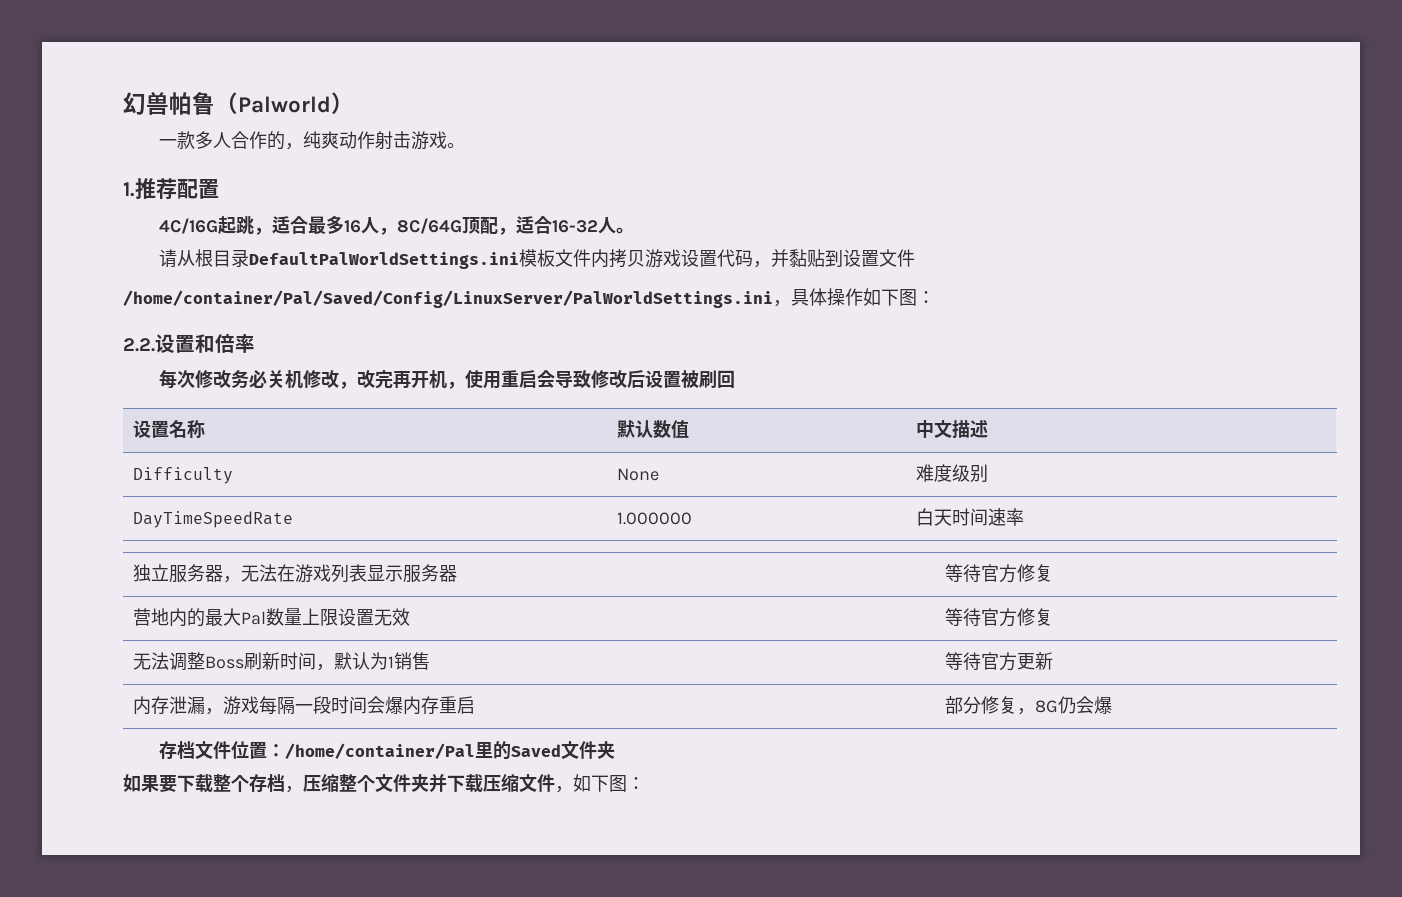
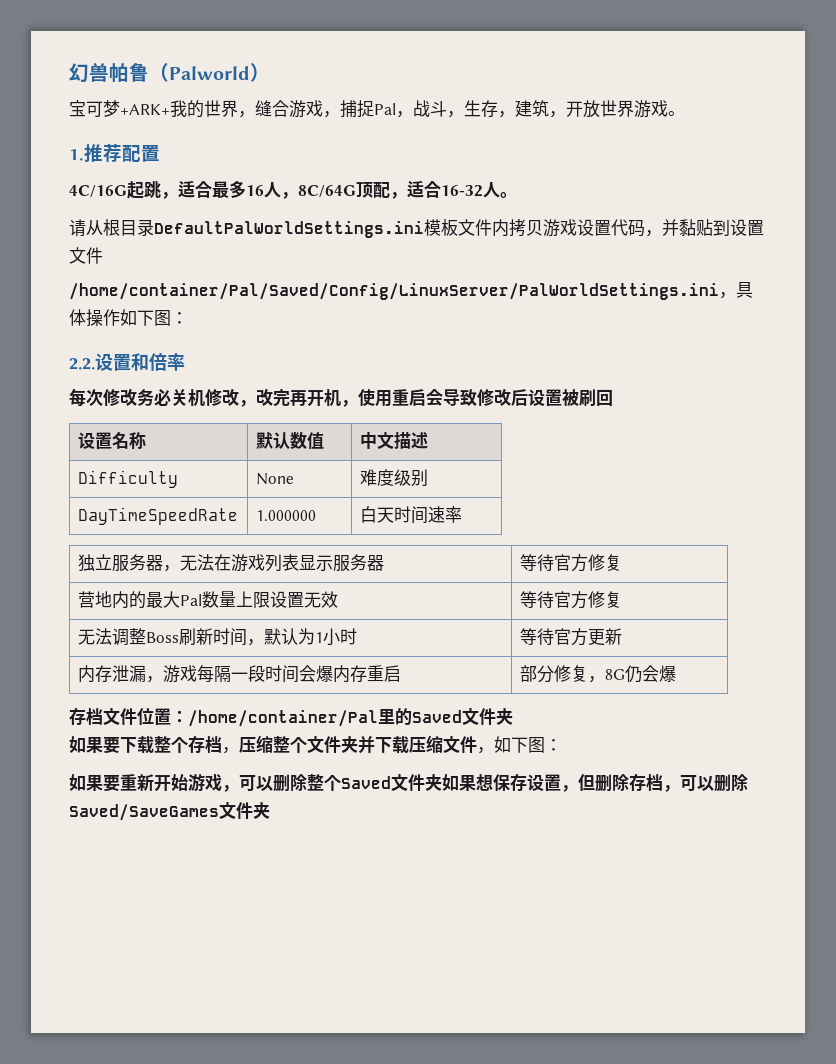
- 一款多人合作的，纯爽动作射击游戏。
+ 宝可梦+ARK+我的世界，缝合游戏，捕捉Pal，战斗，生存，建筑，开放世界游戏。
- 无法调整Boss刷新时间，默认为1销售 | 等待官方更新
+ 无法调整Boss刷新时间，默认为1小时 | 等待官方更新
+ 如果要重新开始游戏，可以删除整个Saved文件夹如果想保存设置，但删除存档，可以删除Saved/SaveGames文件夹

